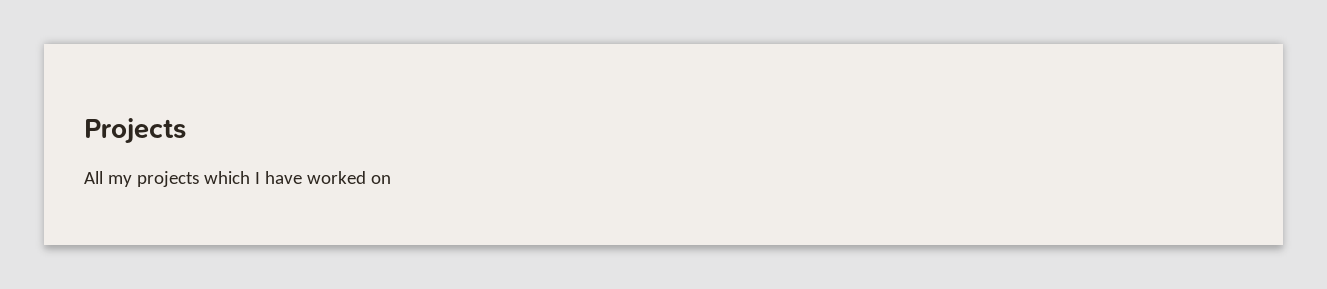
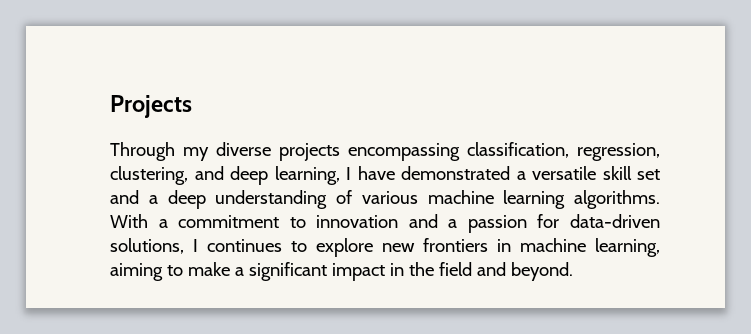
- All my projects which I have worked on
+ Through my diverse projects encompassing classification, regression, clustering, and deep learning, I have demonstrated a versatile skill set and a deep understanding of various machine learning algorithms. With a commitment to innovation and a passion for data-driven solutions, I continues to explore new frontiers in machine learning, aiming to make a significant impact in the field and beyond.

